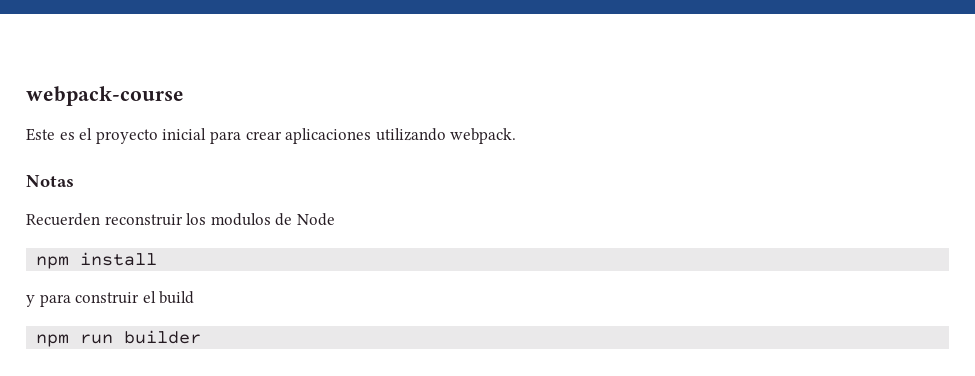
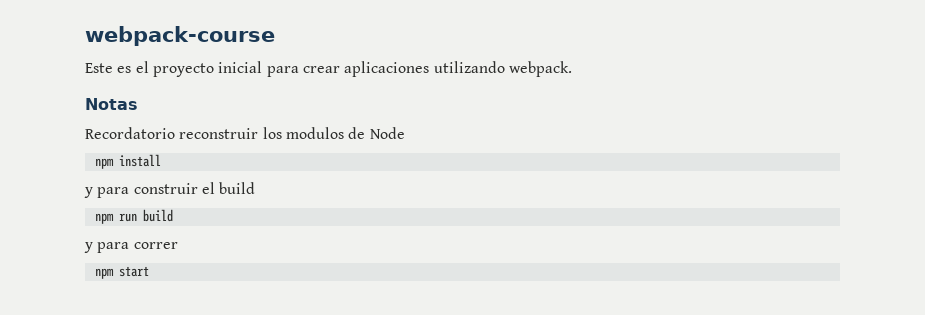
- Recuerden reconstruir los modulos de Node
+ Recordatorio reconstruir los modulos de Node
- npm run builder
+ npm run build
+ y para correr
+ npm start

